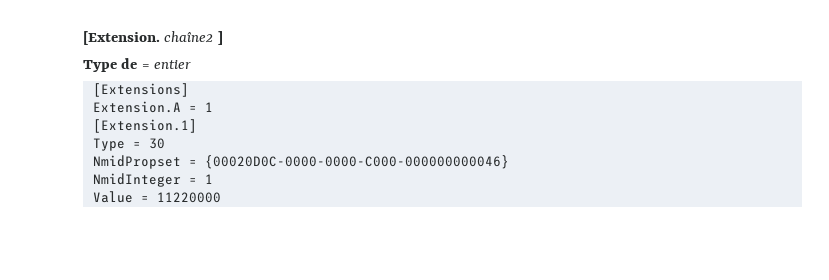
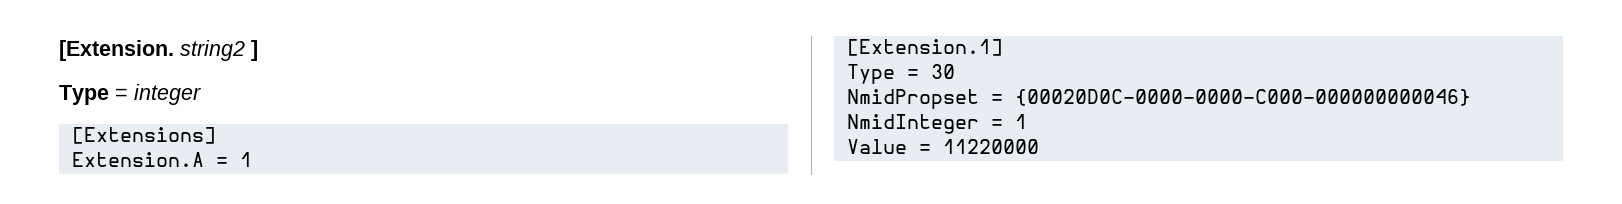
- [Extension. chaîne2 ]
+ [Extension. string2 ]
- Type de = entier
+ Type = integer

